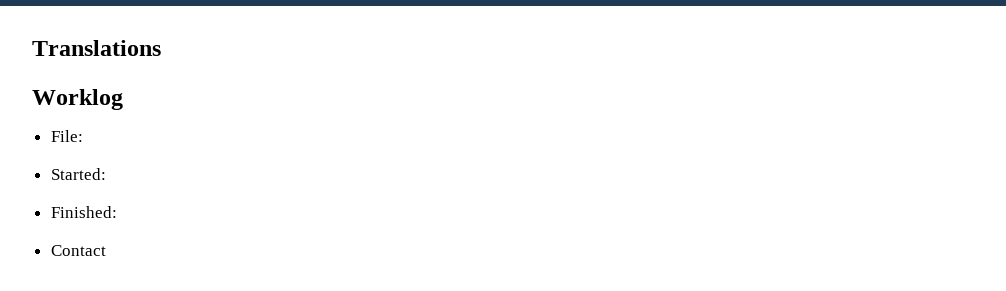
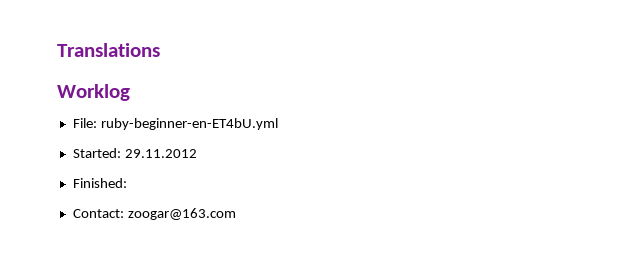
- File:
+ File: ruby-beginner-en-ET4bU.yml
- Started:
+ Started: 29.11.2012
- Contact
+ Contact: zoogar@163.com

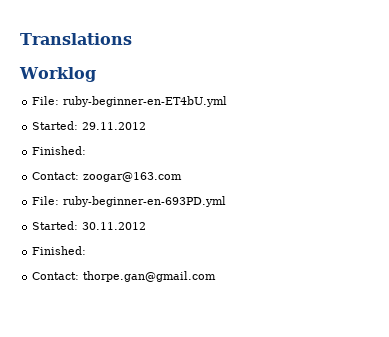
+ File: ruby-beginner-en-693PD.yml
+ Started: 30.11.2012
+ Finished:
+ Contact: thorpe.gan@gmail.com

